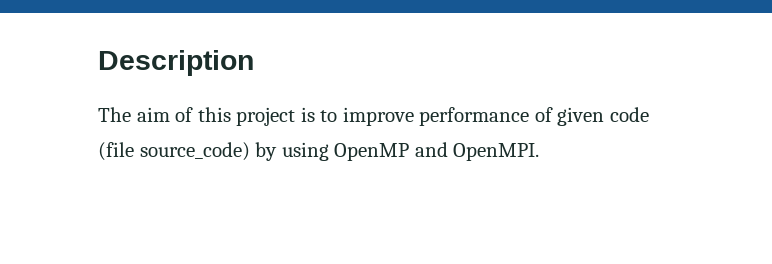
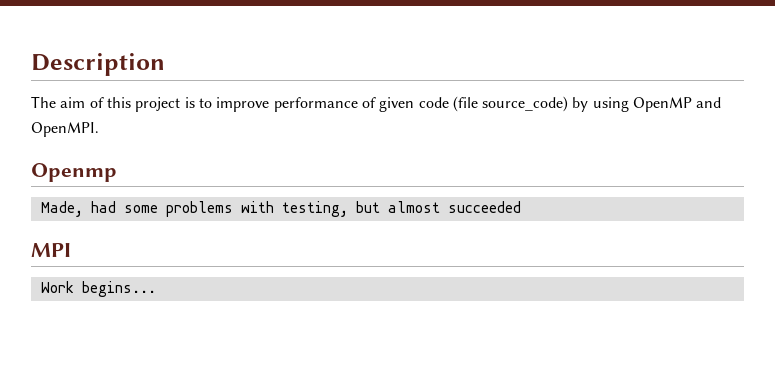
+ Openmp
+ Made, had some problems with testing, but almost succeeded
+ MPI
+ Work begins...

